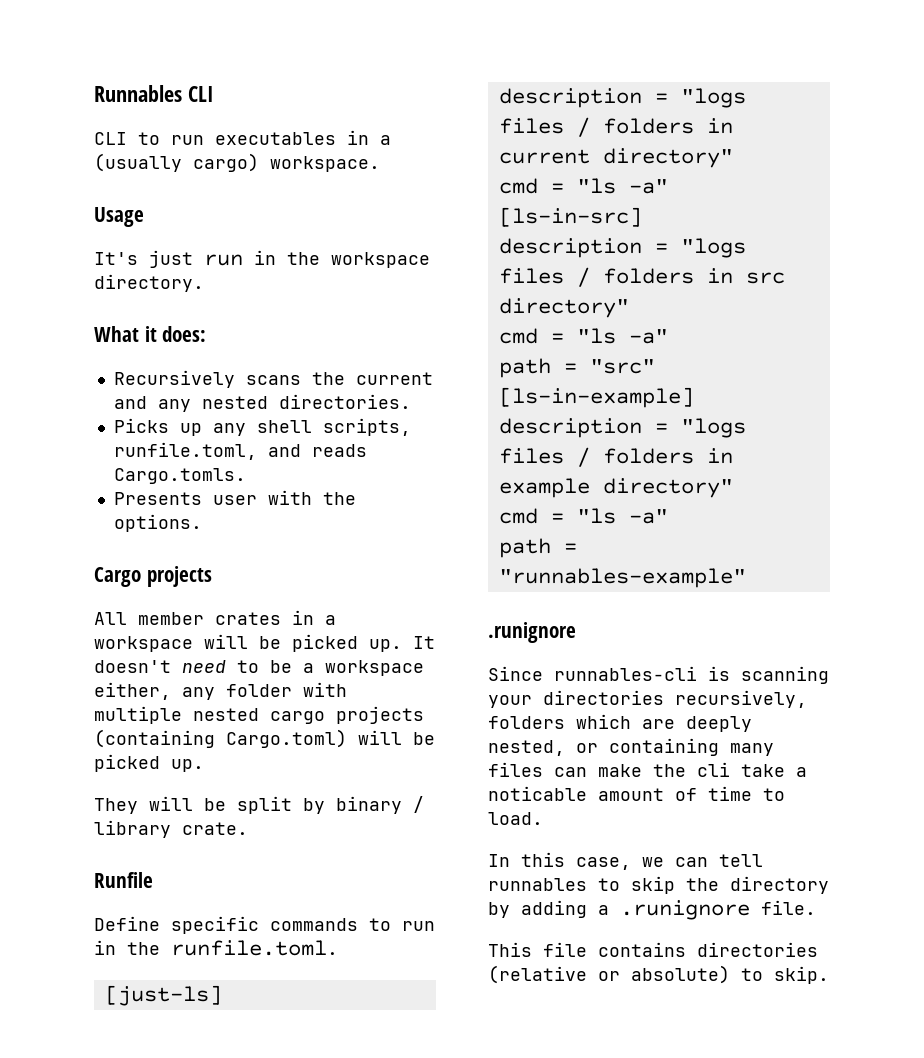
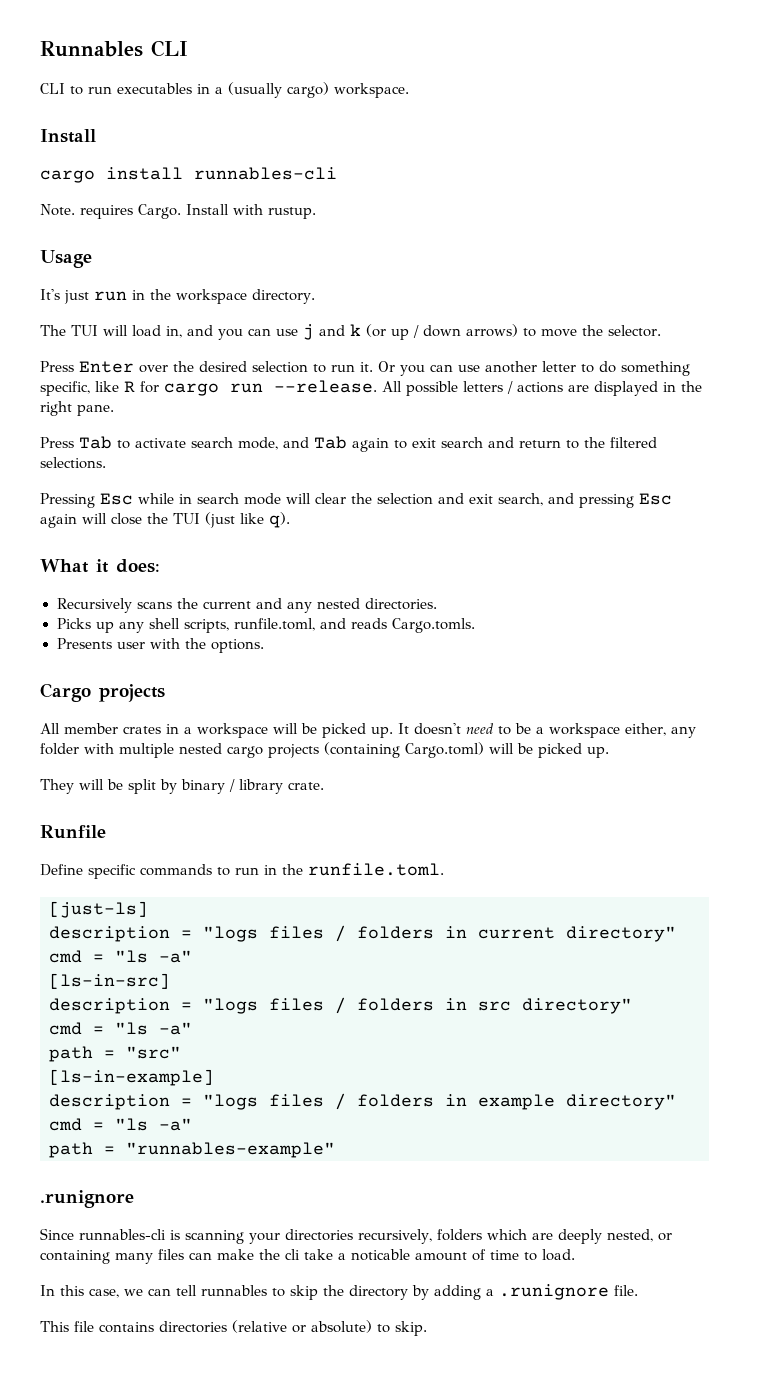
  CLI to run executables in a (usually cargo) workspace.
+ Install
+ cargo install runnables-cli
+ Note. requires Cargo. Install with rustup.
+ The TUI will load in, and you can use j and k (or up / down arrows) to move the selector.
+ Press Enter over the desired selection to run it. Or you can use another letter to do something specific, like R for cargo run --release. All possible letters / actions are displayed in the right pane.
+ Press Tab to activate search mode, and Tab again to exit search and return to the filtered selections.
+ Pressing Esc while in search mode will clear the selection and exit search, and pressing Esc again will close the TUI (just like q).

